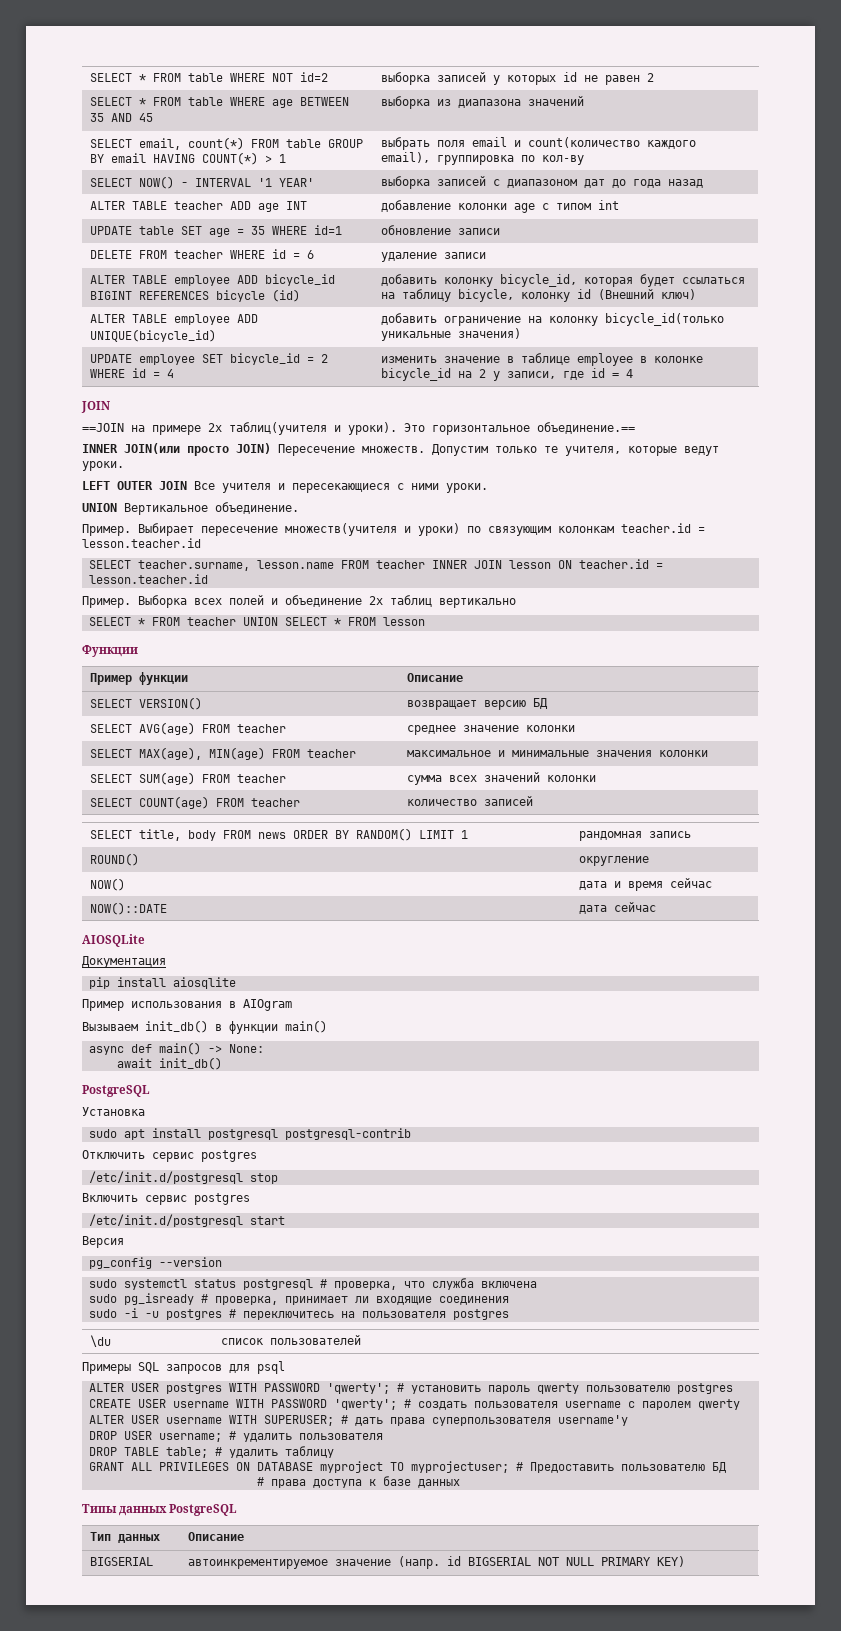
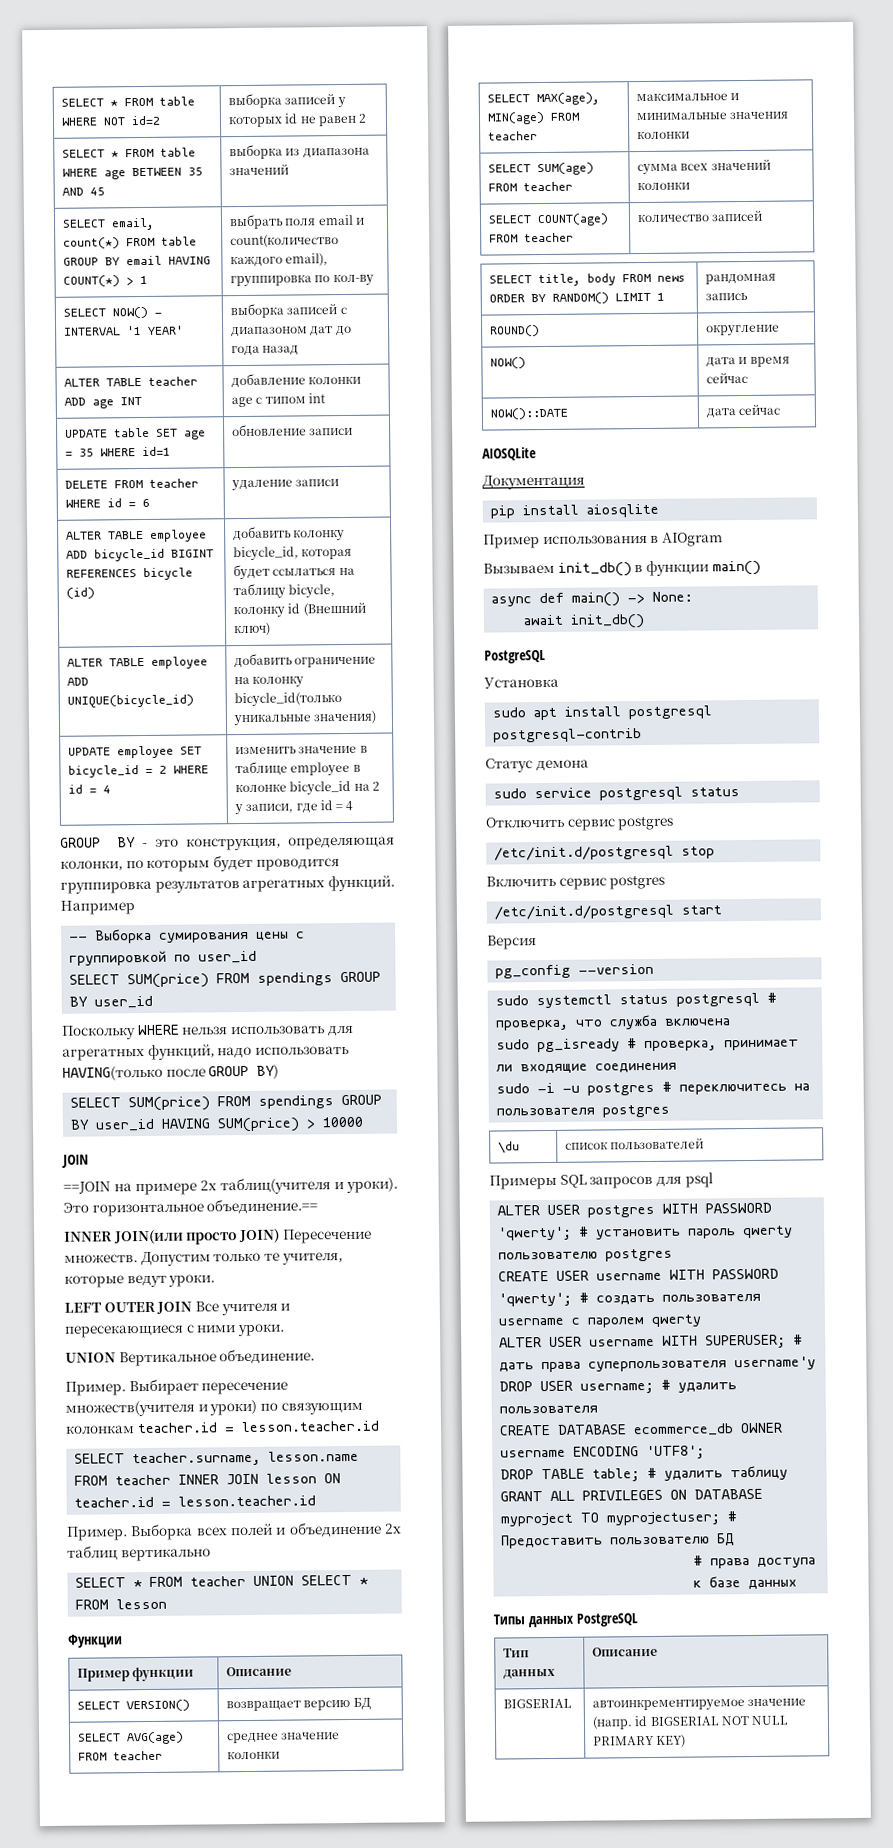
+ GROUP BY - это конструкция, определяющая колонки, по которым будет проводится группировка результатов агрегатных функций. Например
+ -- Выборка сумирования цены с группировкой по user_id
+ SELECT SUM(price) FROM spendings GROUP BY user_id
+ Поскольку WHERE нельзя использовать для агрегатных функций, надо использовать HAVING(только после GROUP BY)
+ SELECT SUM(price) FROM spendings GROUP BY user_id HAVING SUM(price) > 10000
+ Статус демона
+ sudo service postgresql status
+ CREATE DATABASE ecommerce_db OWNER username ENCODING 'UTF8';

